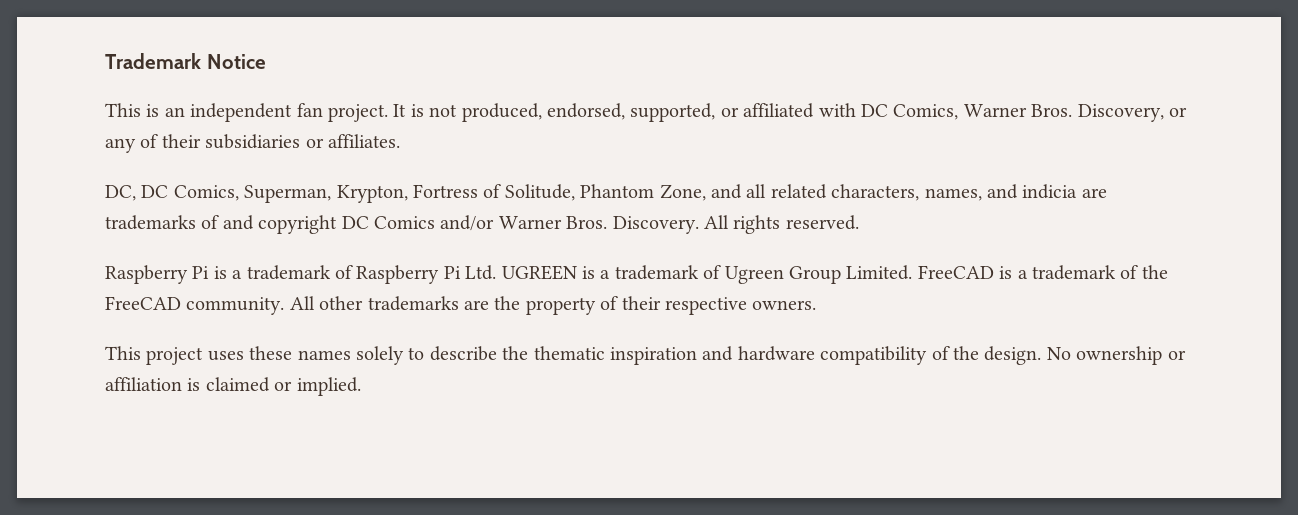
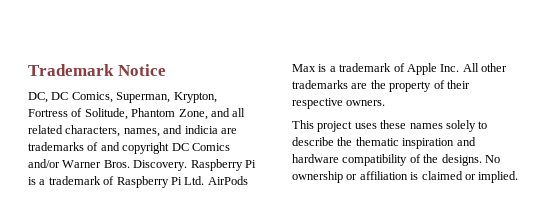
- This is an independent fan project. It is not produced, endorsed, supported, or affiliated with DC Comics, Warner Bros. Discovery, or any of their subsidiaries or affiliates.
- Discovery. All rights reserved.
- Raspberry Pi is a trademark of Raspberry Pi Ltd. UGREEN is a trademark of Ugreen Group Limited. FreeCAD is a trademark of the FreeCAD community. All other trademarks are the property of their respective owners.
+ Discovery. Raspberry Pi is a trademark of Raspberry Pi Ltd. AirPods Max is a trademark of Apple Inc. All other trademarks are the property of their respective owners.
- This project uses these names solely to describe the thematic inspiration and hardware compatibility of the design.
+ This project uses these names solely to describe the thematic inspiration and hardware compatibility of the designs.

